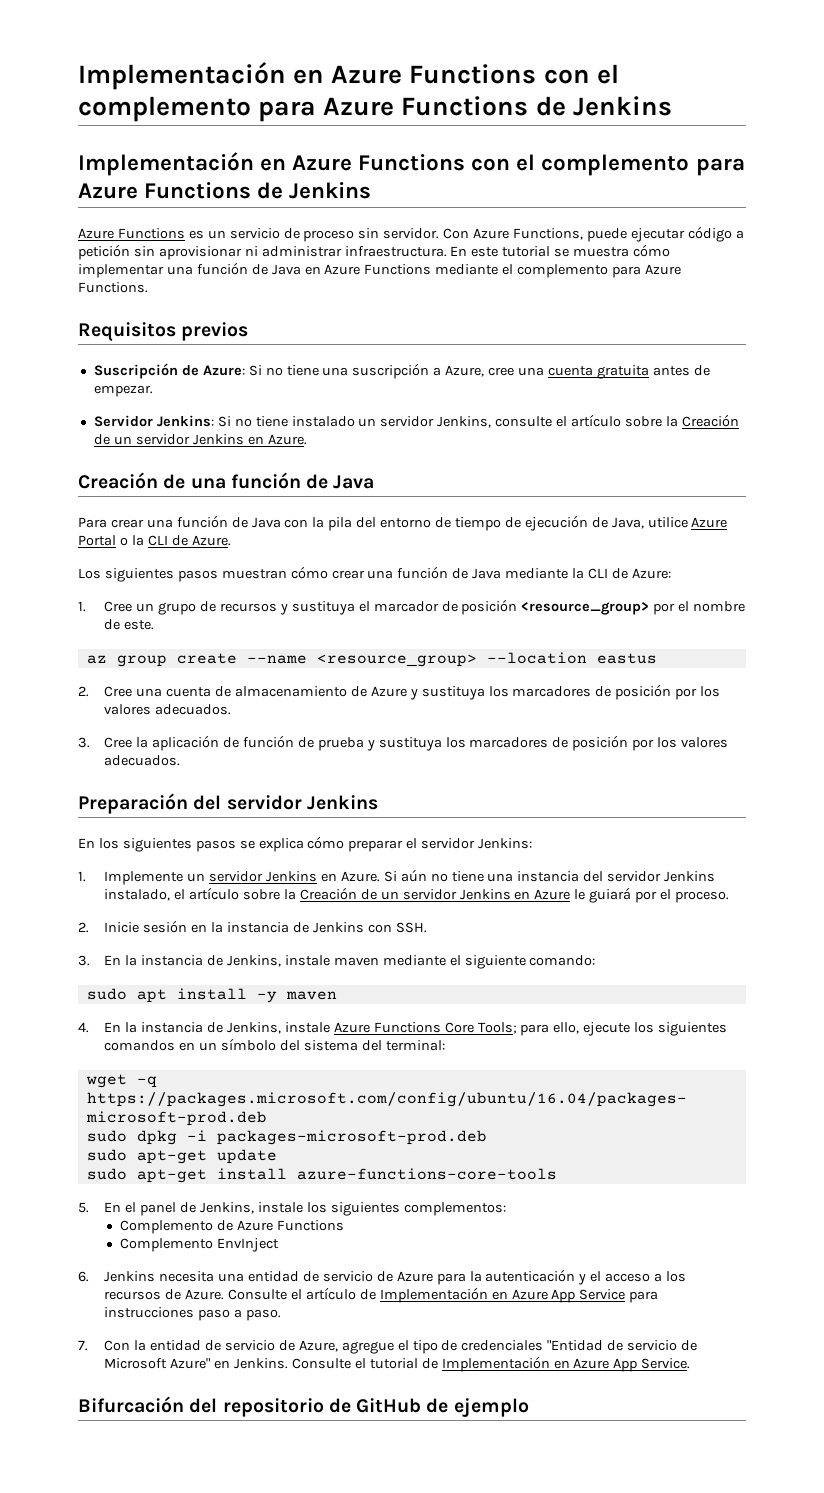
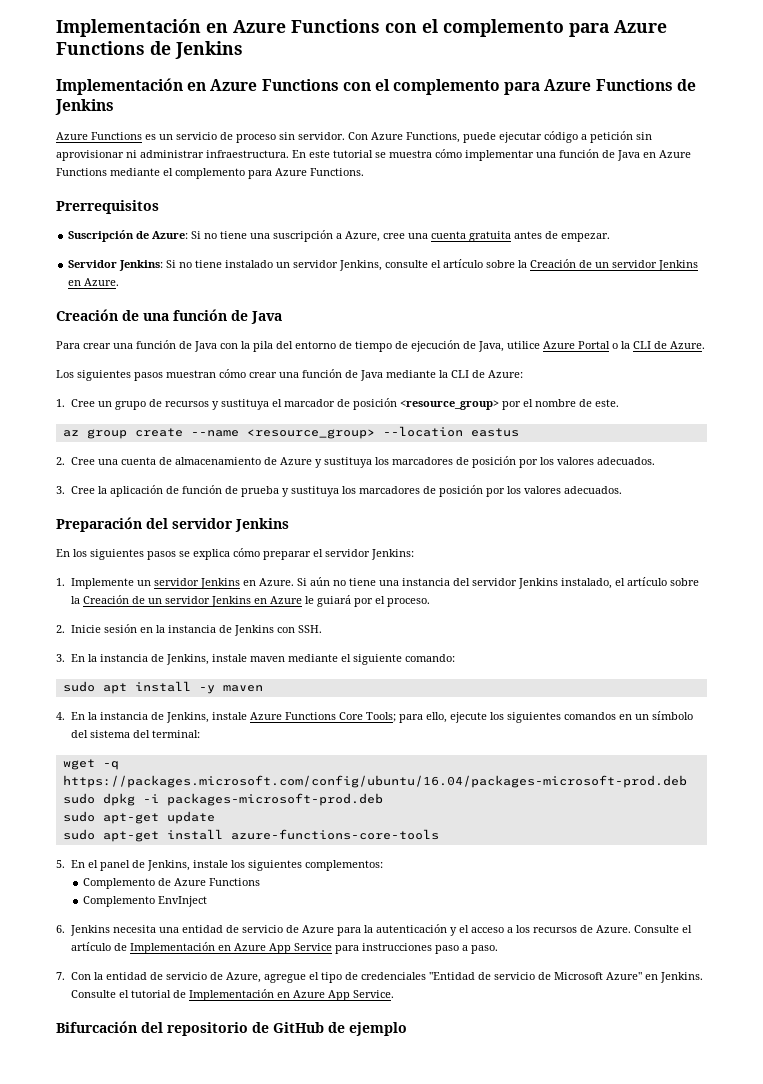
- Requisitos previos
+ Prerrequisitos

